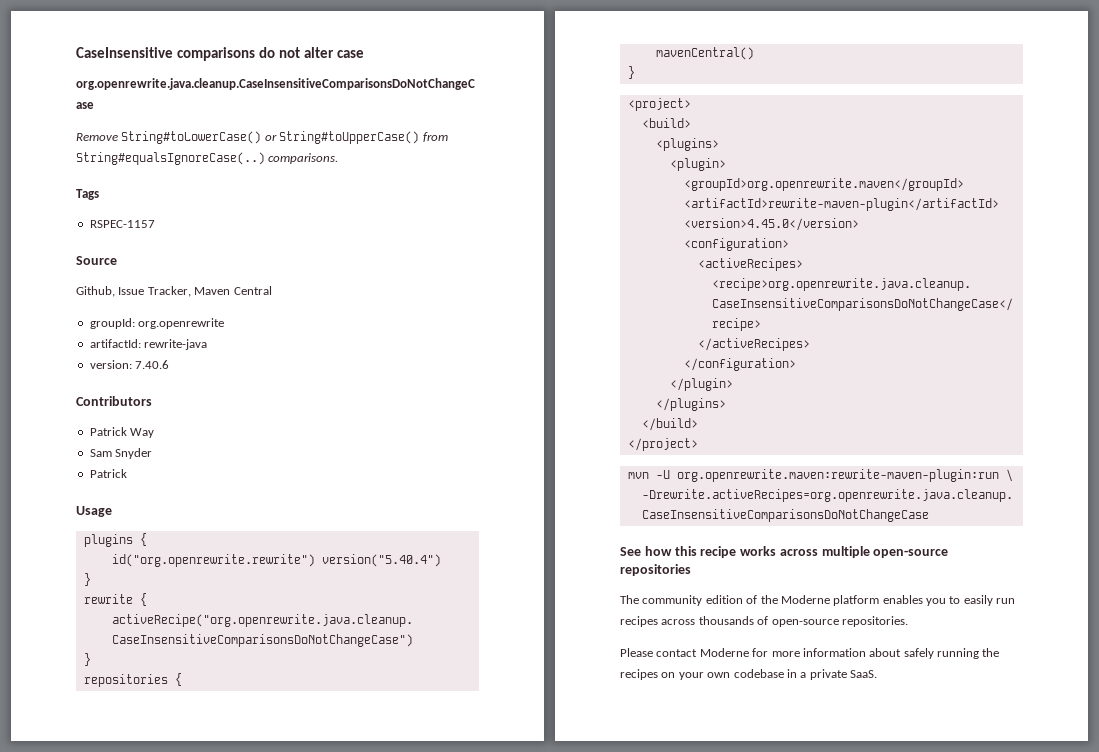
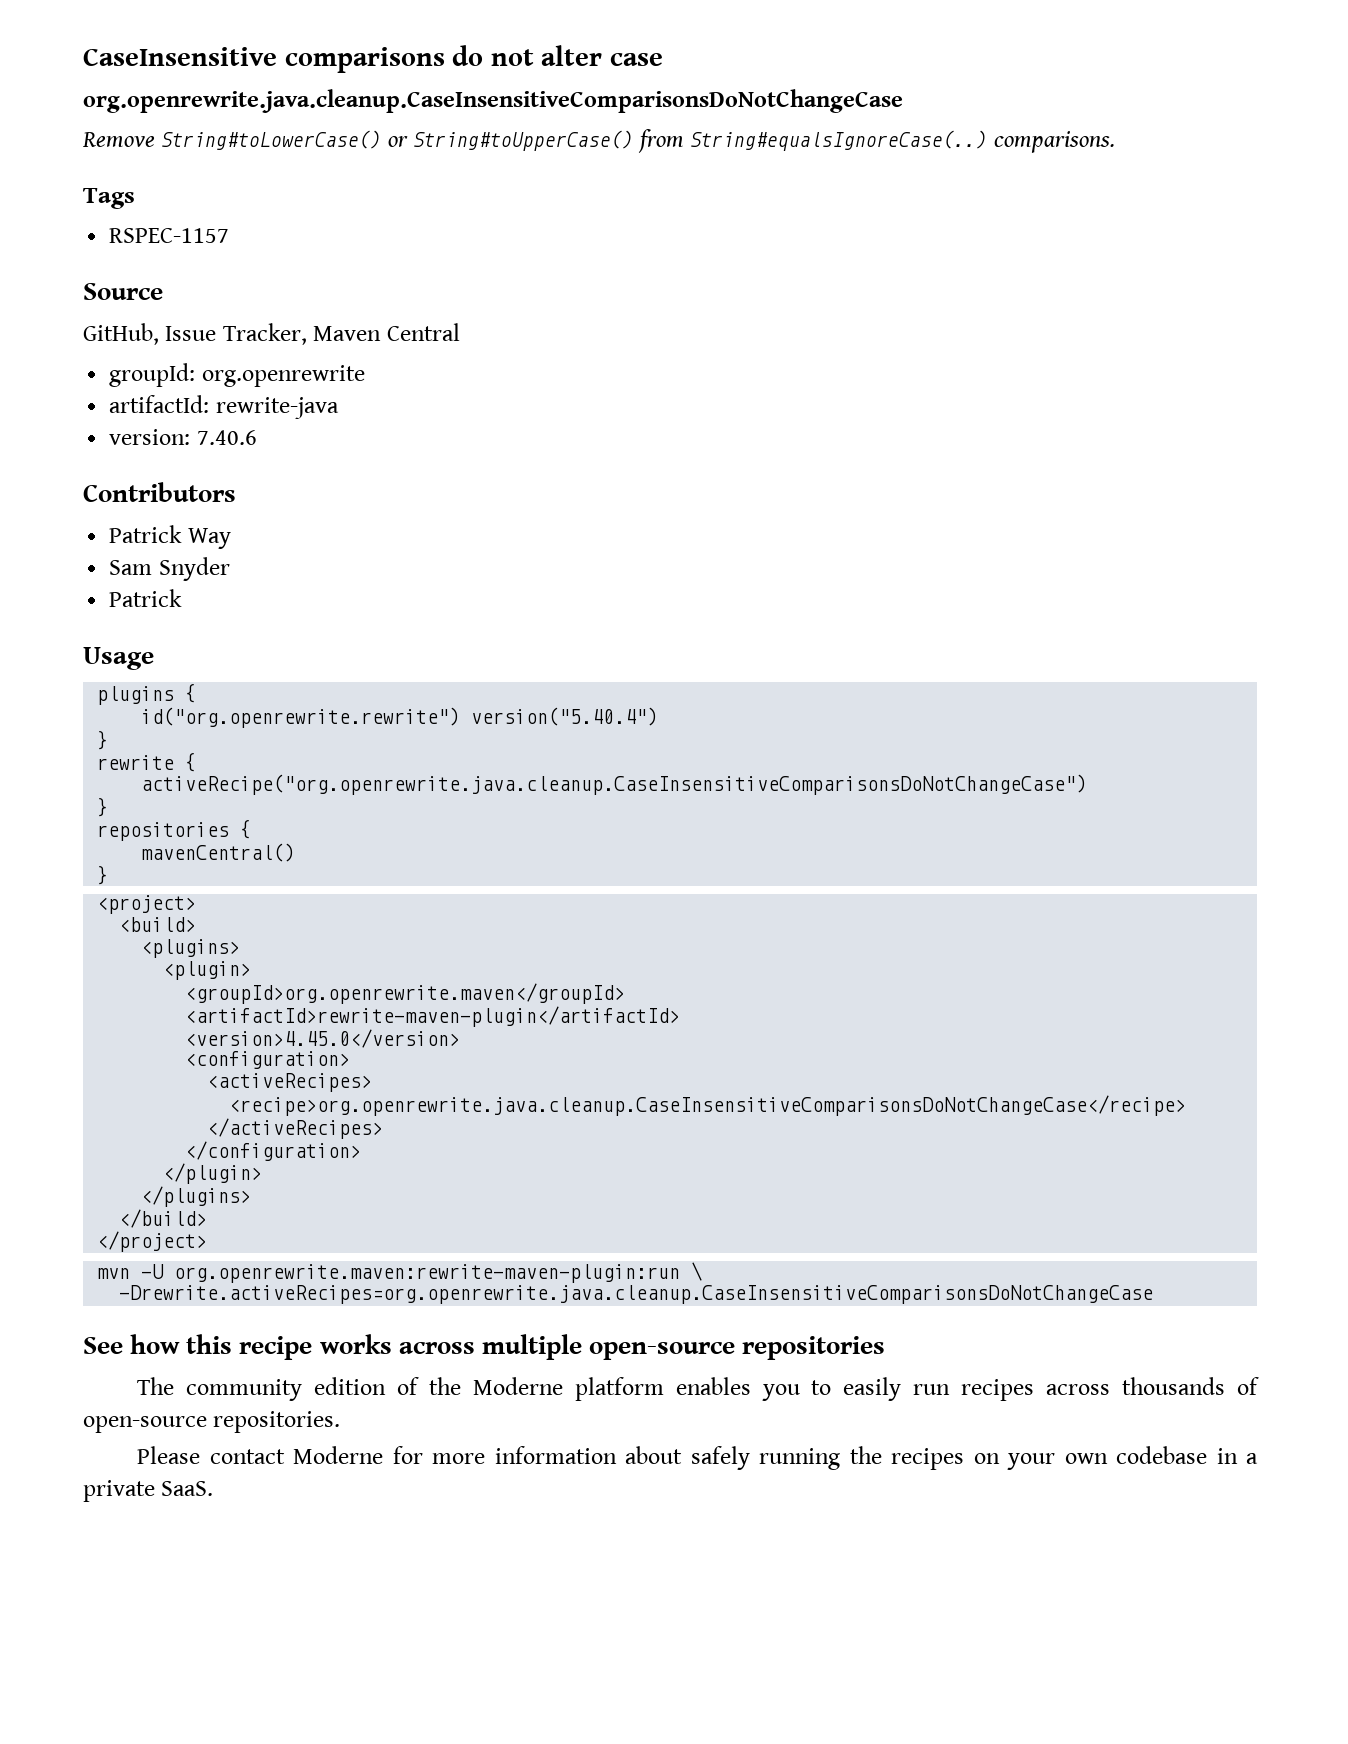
- Github, Issue Tracker, Maven Central
+ GitHub, Issue Tracker, Maven Central

